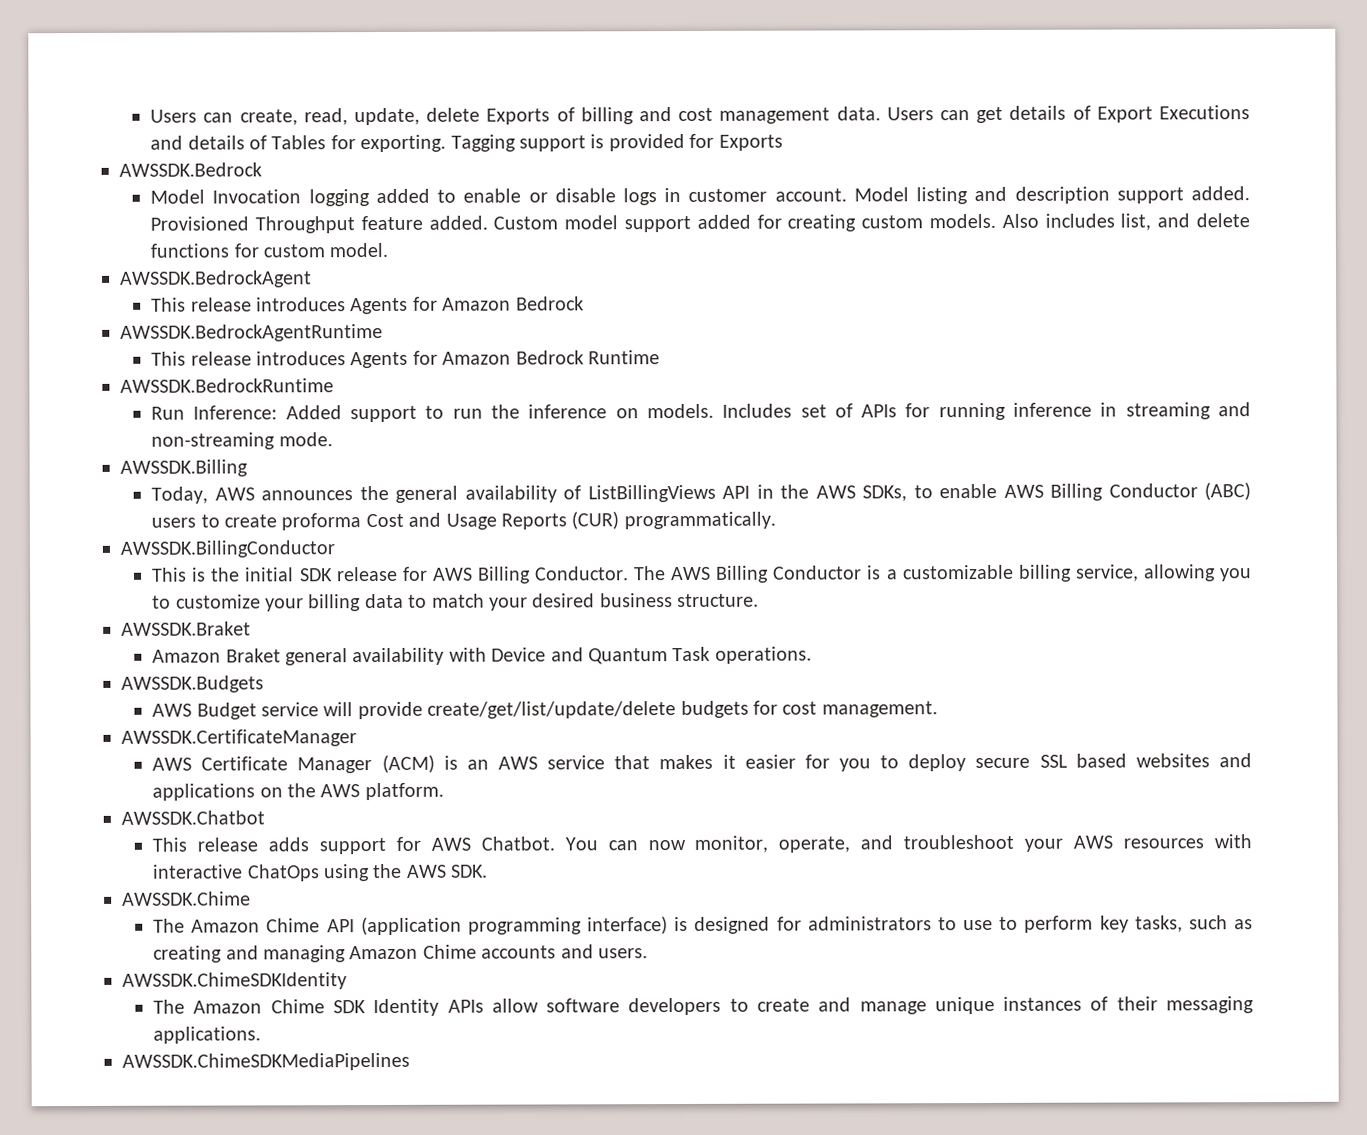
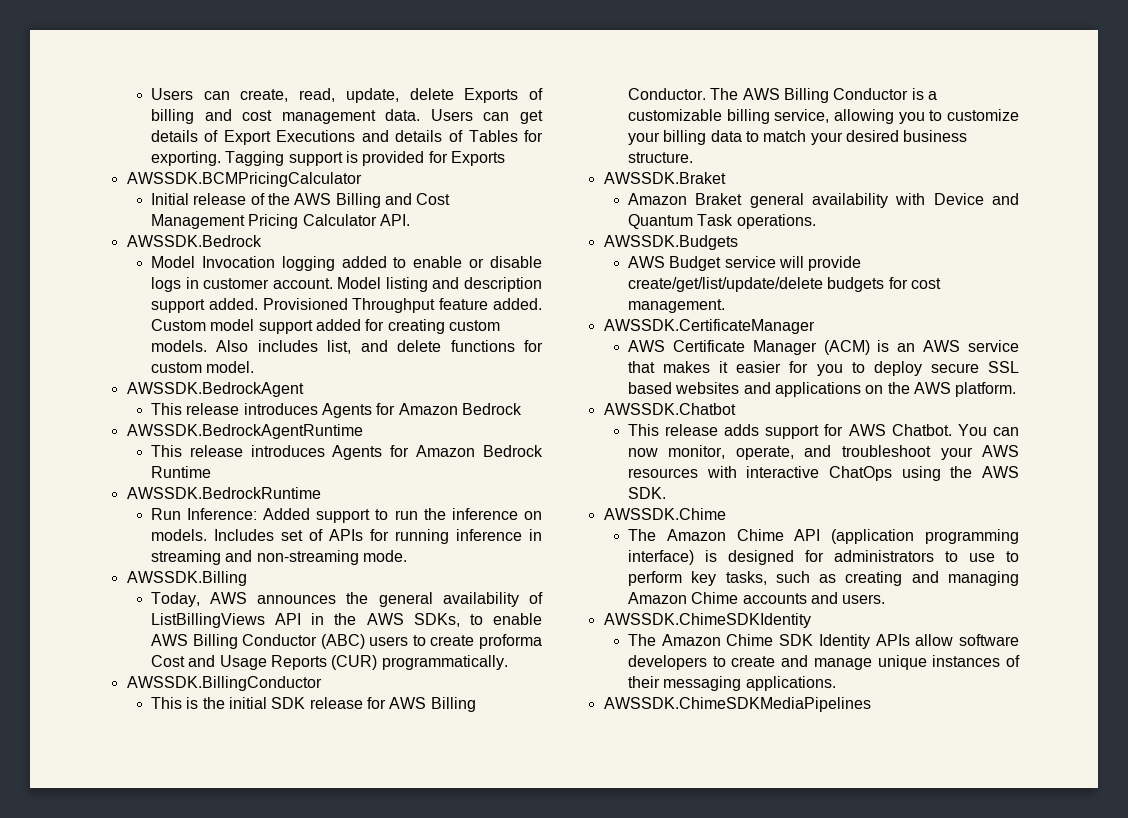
+ AWSSDK.BCMPricingCalculator
+ Initial release of the AWS Billing and Cost Management Pricing Calculator API.

